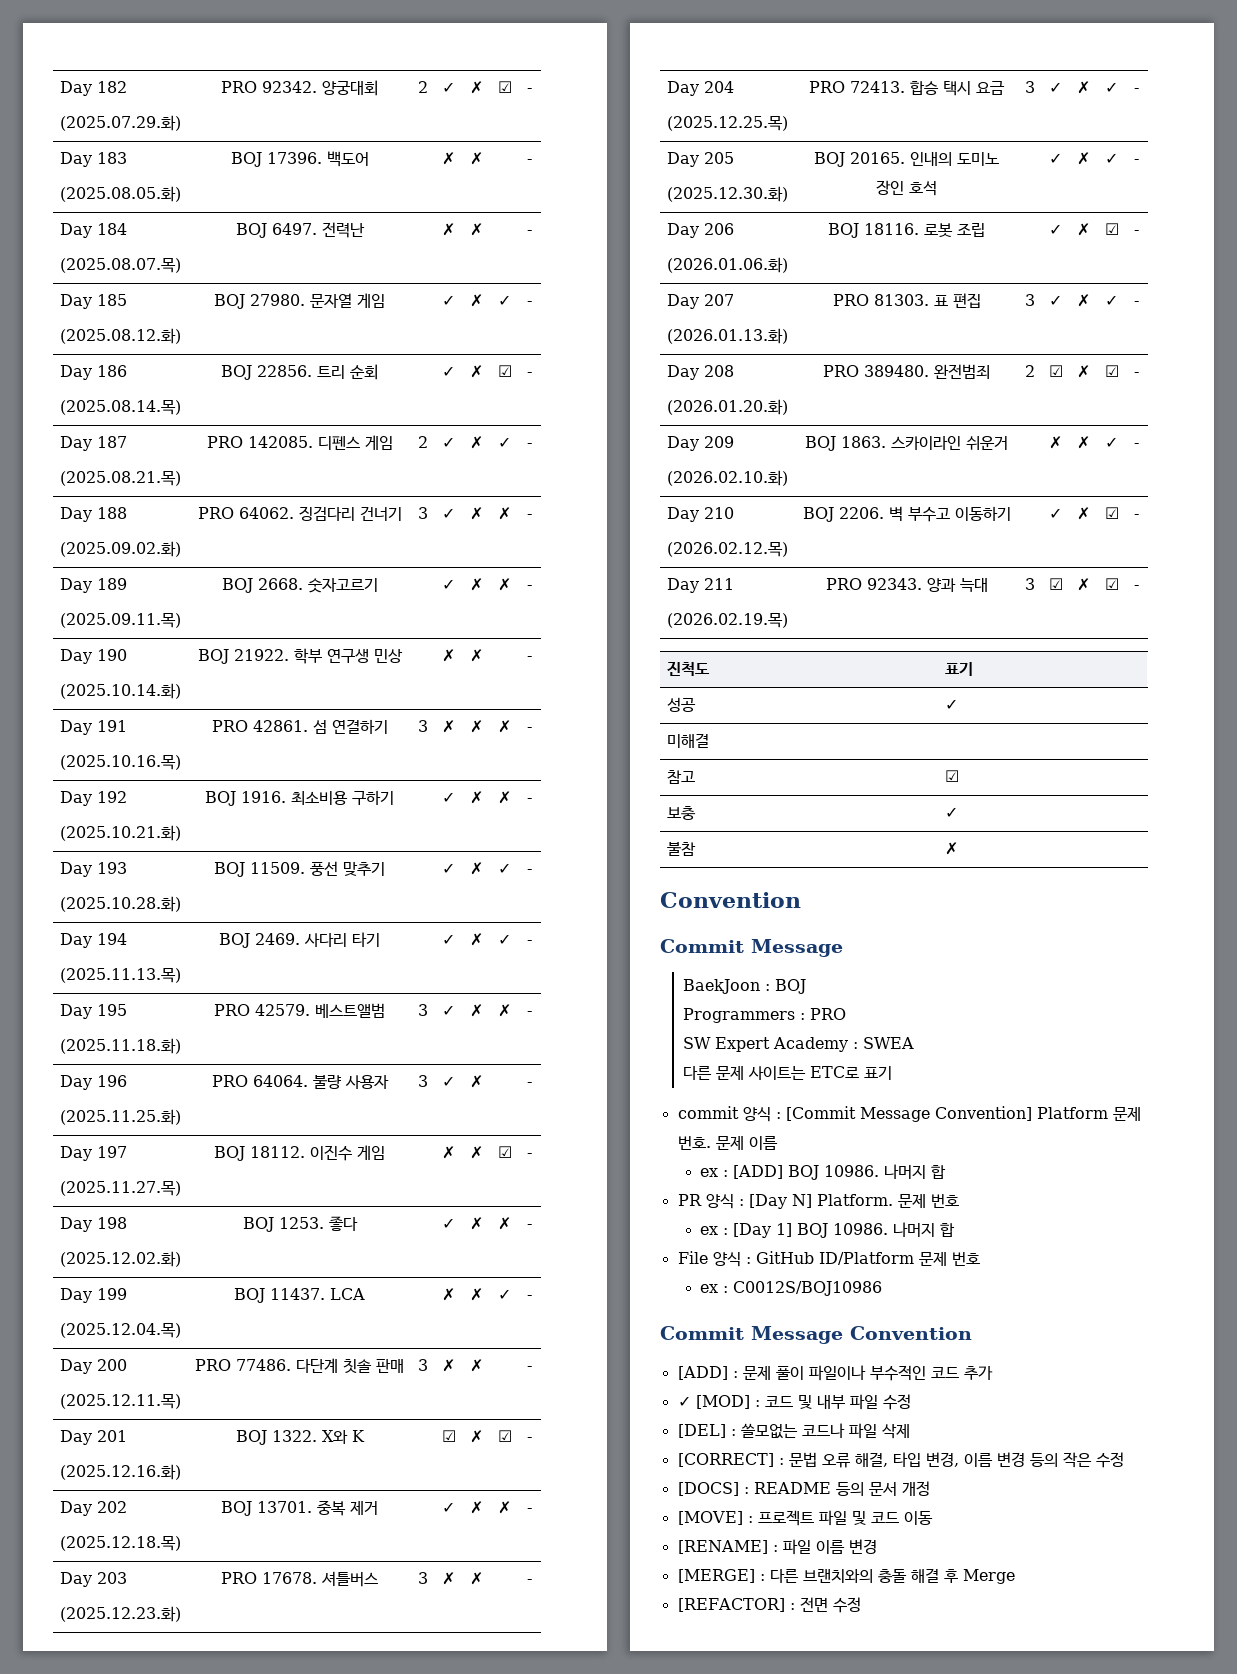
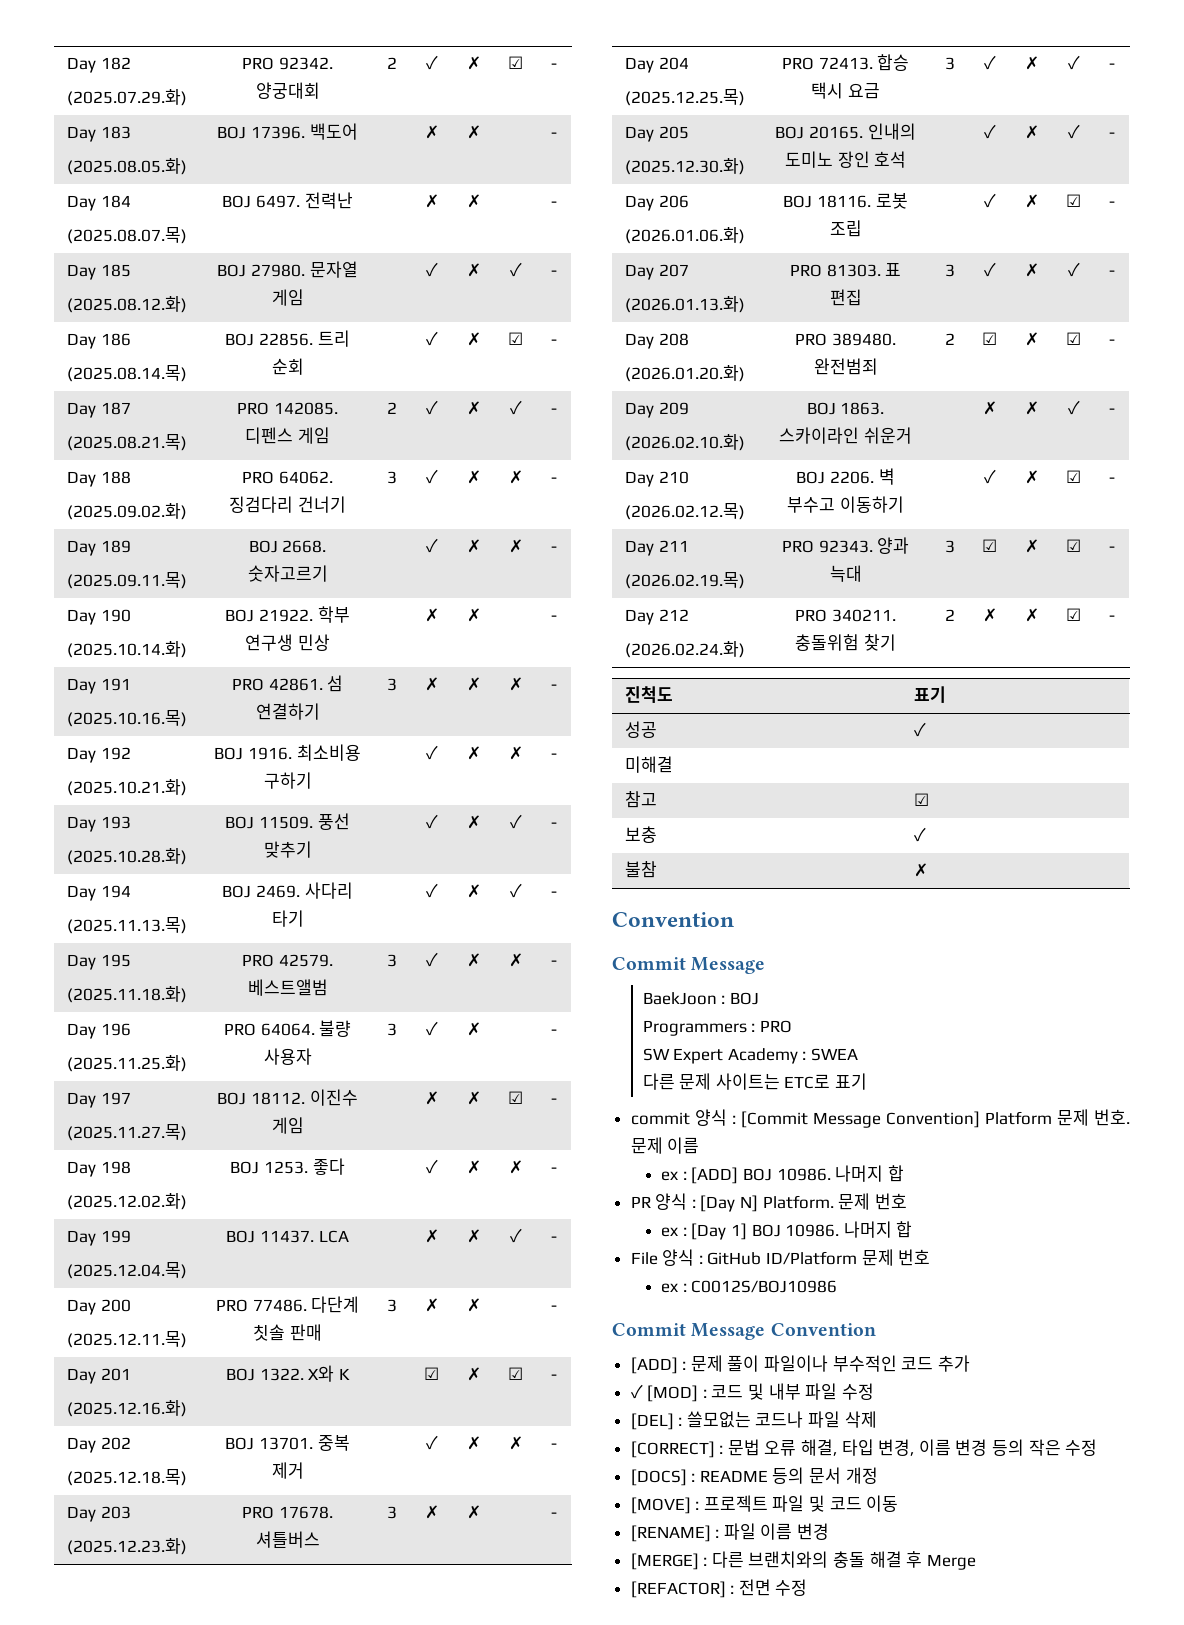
+ Day 212
+ (2026.02.24.화) | PRO 340211. 충돌위험 찾기 | 2 | ✗ | ✗ | ☑ | -

